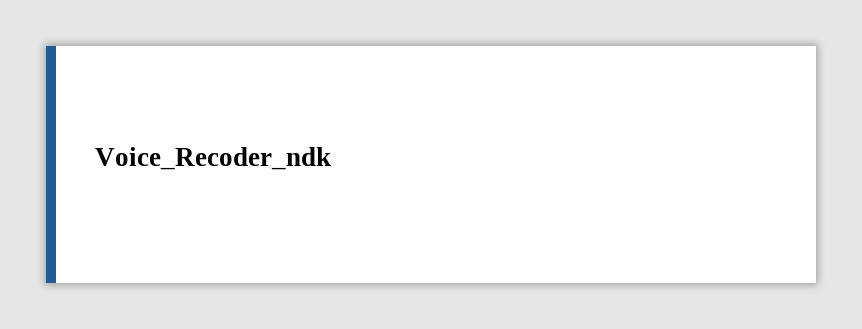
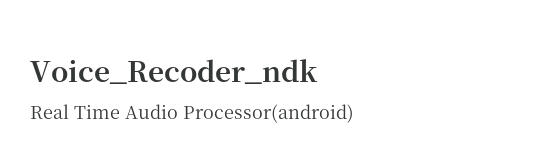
+ Real Time Audio Processor(android)

